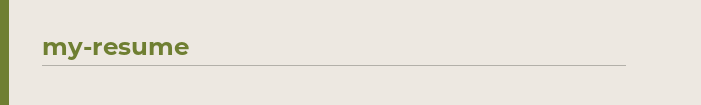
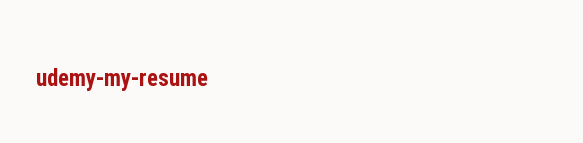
- my-resume
+ udemy-my-resume

